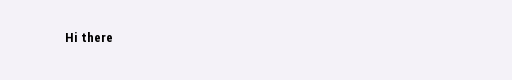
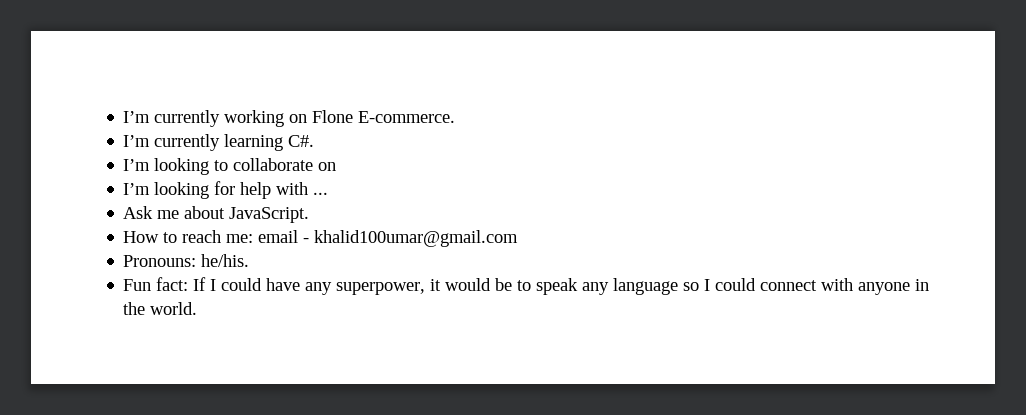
- Hi there
+ I’m currently working on Flone E-commerce.
+ I’m currently learning C#.
+ I’m looking to collaborate on
+ I’m looking for help with ...
+ Ask me about JavaScript.
+ How to reach me: email - khalid100umar@gmail.com
+ Pronouns: he/his.
+ Fun fact: If I could have any superpower, it would be to speak any language so I could connect with anyone in the world.

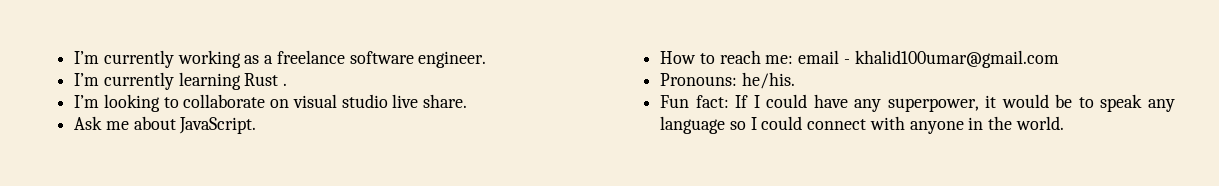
- I’m currently working on Flone E-commerce.
+ I’m currently working as a freelance software engineer.
- I’m currently learning C#.
+ I’m currently learning Rust .
- I’m looking to collaborate on
- I’m looking for help with ...
+ I’m looking to collaborate on visual studio live share.

